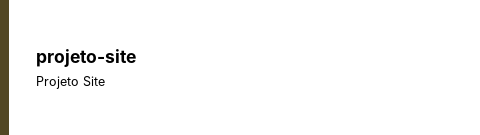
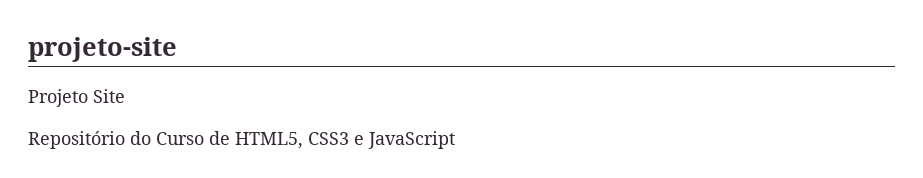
+ Repositório do Curso de HTML5, CSS3 e JavaScript

